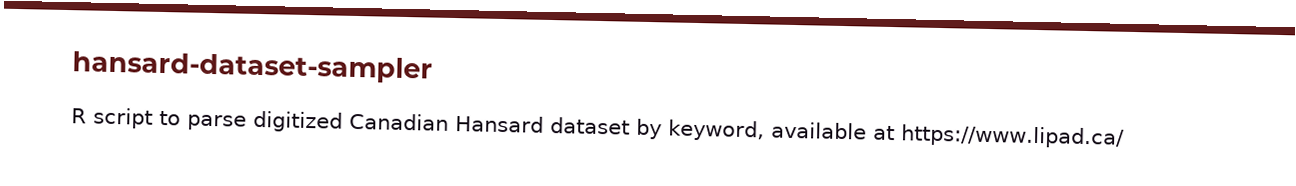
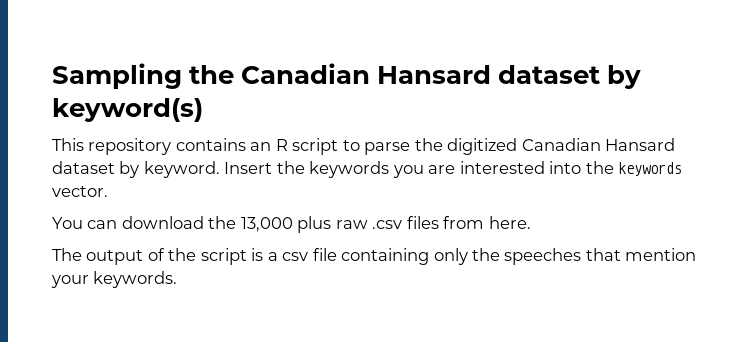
- hansard-dataset-sampler
- R script to parse digitized Canadian Hansard dataset by keyword, available at https://www.lipad.ca/
+ Sampling the Canadian Hansard dataset by keyword(s)
+ This repository contains an R script to parse the digitized Canadian Hansard dataset by keyword. Insert the keywords you are interested into the keywords vector.
+ You can download the 13,000 plus raw .csv files from here.
+ The output of the script is a csv file containing only the speeches that mention your keywords.

